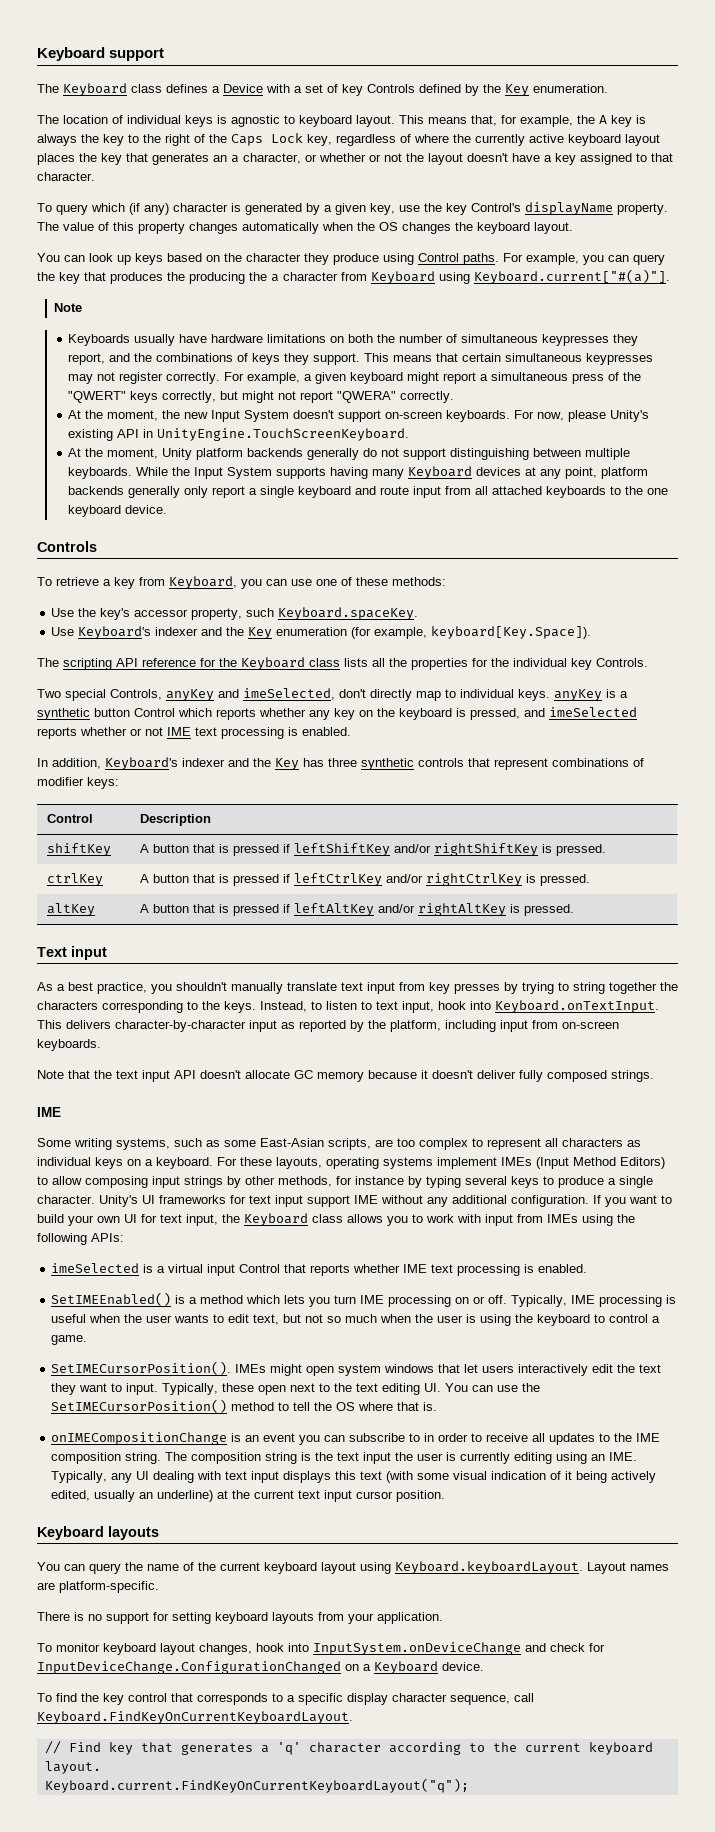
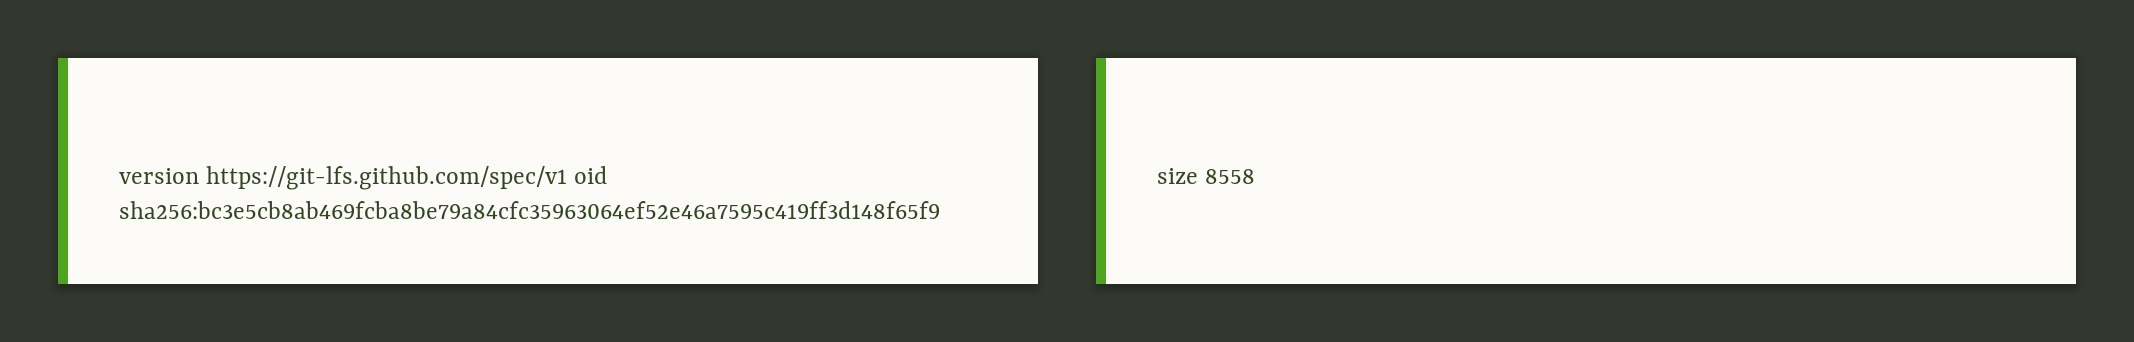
- Keyboard support
- The Keyboard class defines a Device with a set of key Controls defined by the Key enumeration.
- The location of individual keys is agnostic to keyboard layout. This means that, for example, the A key is always the key to the right of the Caps Lock key, regardless of where the currently active keyboard layout places the key that generates an a character, or whether or not the layout doesn't have a key assigned to that character.
- To query which (if any) character is generated by a given key, use the key Control's displayName property. The value of this property changes automatically when the OS changes the keyboard layout.
- You can look up keys based on the character they produce using Control paths. For example, you can query the key that produces the producing the a character from Keyboard using Keyboard.current["#(a)"].
- Note
- Keyboards usually have hardware limitations on both the number of simultaneous keypresses they report, and the combinations of keys they support. This means that certain simultaneous keypresses may not register correctly. For example, a given keyboard might report a simultaneous press of the "QWERT" keys correctly, but might not report "QWERA" correctly.
- At the moment, the new Input System doesn't support on-screen keyboards. For now, please Unity's existing API in UnityEngine.TouchScreenKeyboard.
- At the moment, Unity platform backends generally do not support distinguishing between multiple keyboards. While the Input System supports having many Keyboard devices at any point, platform backends generally only report a single keyboard and route input from all attached keyboards to the one keyboard device.
- Controls
- To retrieve a key from Keyboard, you can use one of these methods:
- Use the key's accessor property, such Keyboard.spaceKey.
- Use Keyboard's indexer and the Key enumeration (for example, keyboard[Key.Space]).
- The scripting API reference for the Keyboard class lists all the properties for the individual key Controls.
- Two special Controls, anyKey and imeSelected, don't directly map to individual keys. anyKey is a synthetic button Control which reports whether any key on the keyboard is pressed, and imeSelected reports whether or not IME text processing is enabled.
- In addition, Keyboard's indexer and the Key has three synthetic controls that represent combinations of modifier keys:
- Control | Description
- shiftKey | A button that is pressed if leftShiftKey and/or rightShiftKey is pressed.
- ctrlKey | A button that is pressed if leftCtrlKey and/or rightCtrlKey is pressed.
- altKey | A button that is pressed if leftAltKey and/or rightAltKey is pressed.
- Text input
- As a best practice, you shouldn't manually translate text input from key presses by trying to string together the characters corresponding to the keys. Instead, to listen to text input, hook into Keyboard.onTextInput. This delivers character-by-character input as reported by the platform, including input from on-screen keyboards.
- Note that the text input API doesn't allocate GC memory because it doesn't deliver fully composed strings.
- IME
- Some writing systems, such as some East-Asian scripts, are too complex to represent all characters as individual keys on a keyboard. For these layouts, operating systems implement IMEs (Input Method Editors) to allow composing input strings by other methods, for instance by typing several keys to produce a single character. Unity's UI frameworks for text input support IME without any additional configuration. If you want to build your own UI for text input, the Keyboard class allows you to work with input from IMEs using the following APIs:
- imeSelected is a virtual input Control that reports whether IME text processing is enabled.
- SetIMEEnabled() is a method which lets you turn IME processing on or off. Typically, IME processing is useful when the user wants to edit text, but not so much when the user is using the keyboard to control a game.
- SetIMECursorPosition(). IMEs might open system windows that let users interactively edit the text they want to input. Typically, these open next to the text editing UI. You can use the SetIMECursorPosition() method to tell the OS where that is.
- onIMECompositionChange is an event you can subscribe to in order to receive all updates to the IME composition string. The composition string is the text input the user is currently editing using an IME. Typically, any UI dealing with text input displays this text (with some visual indication of it being actively edited, usually an underline) at the current text input cursor position.
- Keyboard layouts
- You can query the name of the current keyboard layout using Keyboard.keyboardLayout. Layout names are platform-specific.
- There is no support for setting keyboard layouts from your application.
- To monitor keyboard layout changes, hook into InputSystem.onDeviceChange and check for InputDeviceChange.ConfigurationChanged on a Keyboard device.
- To find the key control that corresponds to a specific display character sequence, call Keyboard.FindKeyOnCurrentKeyboardLayout.
- // Find key that generates a 'q' character according to the current keyboard layout.
- Keyboard.current.FindKeyOnCurrentKeyboardLayout("q");
+ version https://git-lfs.github.com/spec/v1 oid sha256:bc3e5cb8ab469fcba8be79a84cfc35963064ef52e46a7595c419ff3d148f65f9 size 8558

